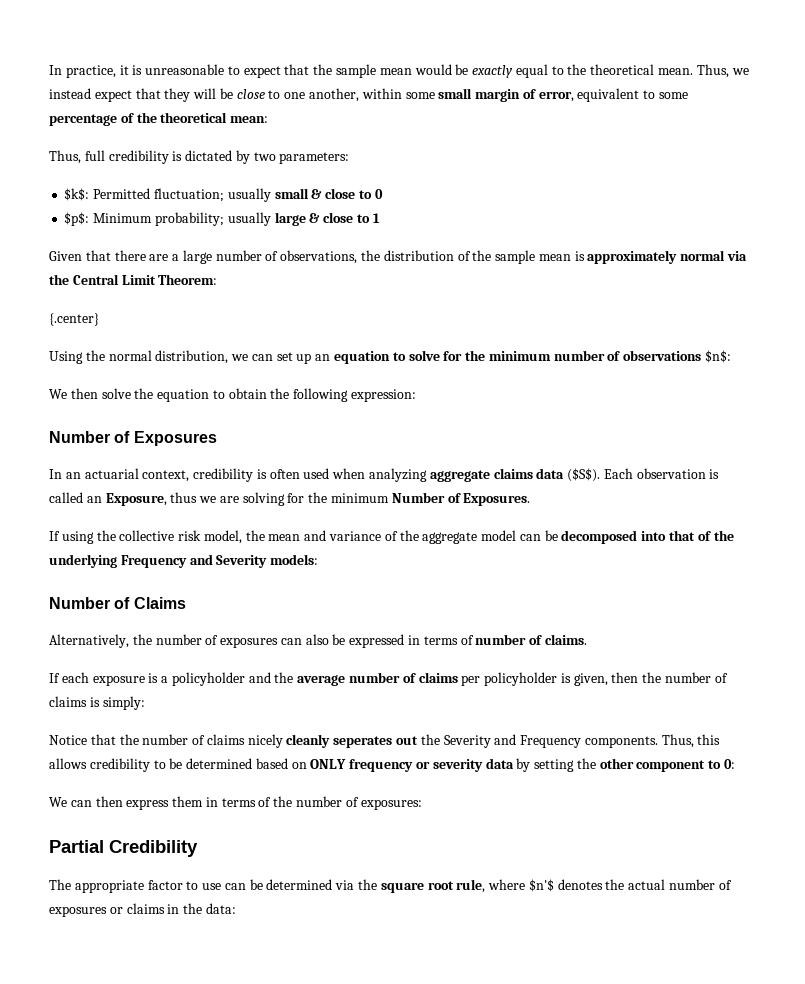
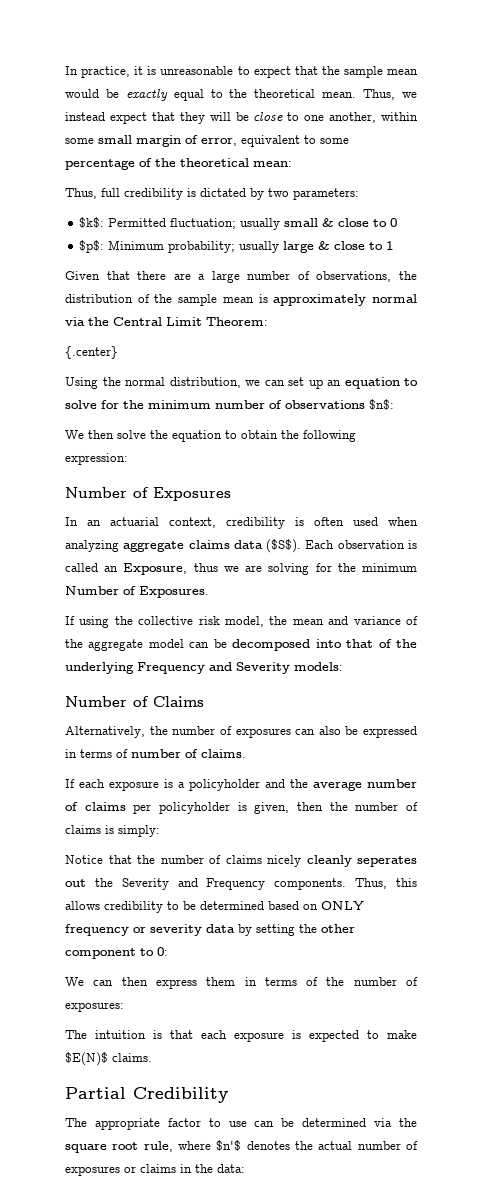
+ The intuition is that each exposure is expected to make $E(N)$ claims.

